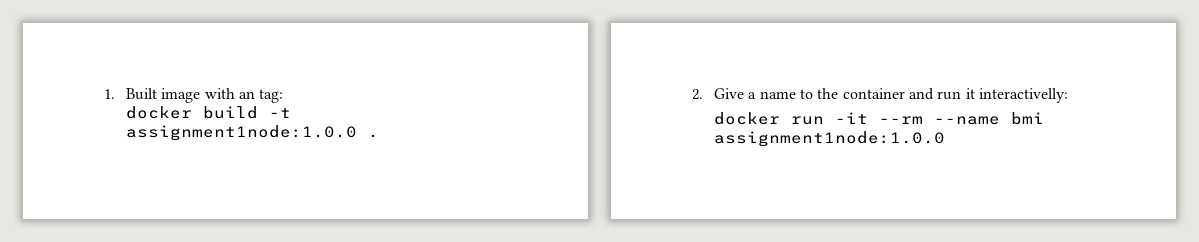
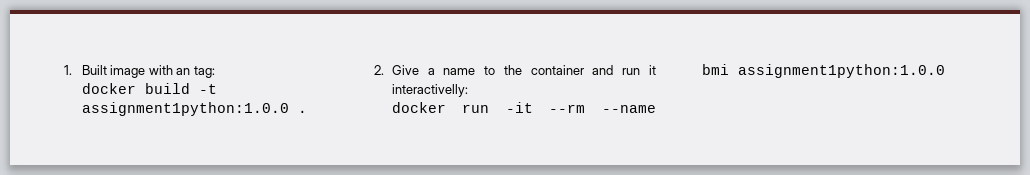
- docker build -t assignment1node:1.0.0 .
+ docker build -t assignment1python:1.0.0 .
- docker run -it --rm --name bmi assignment1node:1.0.0
+ docker run -it --rm --name bmi assignment1python:1.0.0

